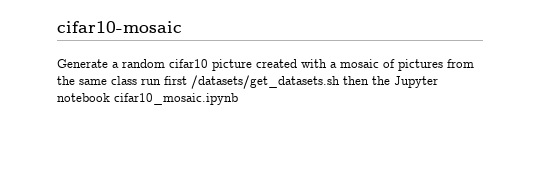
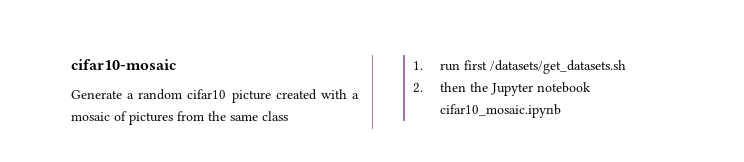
- Generate a random cifar10 picture created with a mosaic of pictures from the same class run first /datasets/get_datasets.sh then the Jupyter notebook cifar10_mosaic.ipynb
+ Generate a random cifar10 picture created with a mosaic of pictures from the same class
+ 1. run first /datasets/get_datasets.sh
+ 2. then the Jupyter notebook cifar10_mosaic.ipynb

